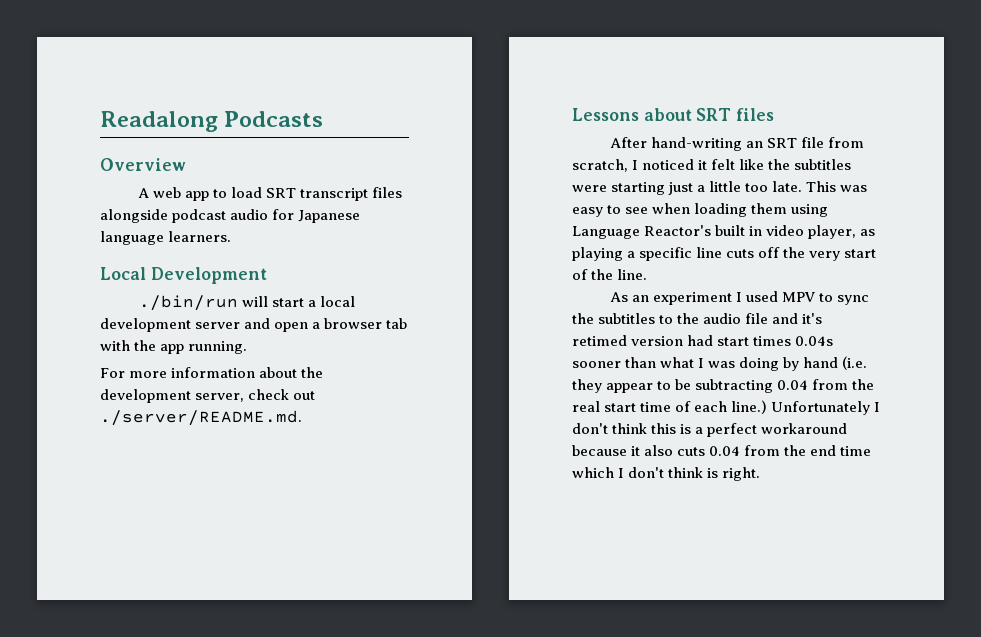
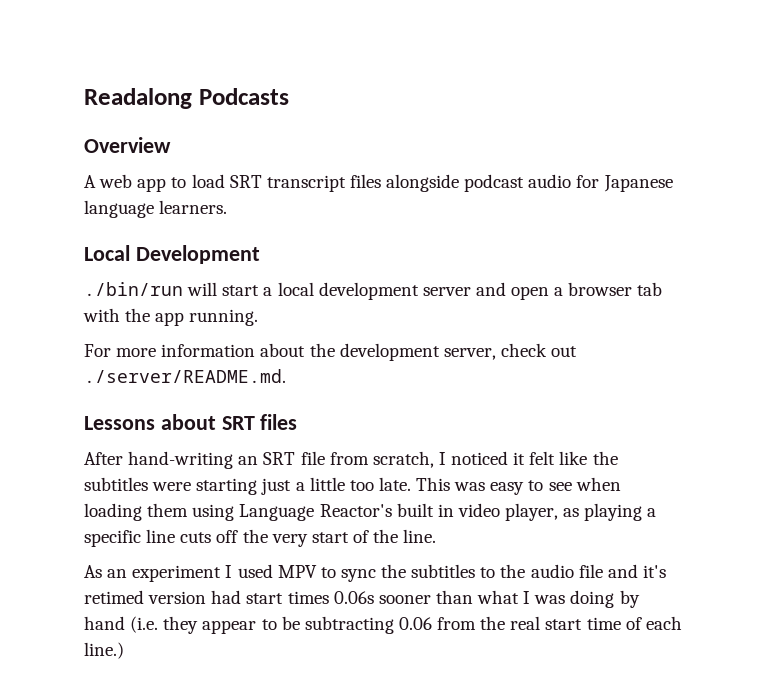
- As an experiment I used MPV to sync the subtitles to the audio file and it's retimed version had start times 0.04s sooner than what I was doing by hand (i.e. they appear to be subtracting 0.04 from the real start time of each line.) Unfortunately I don't think this is a perfect workaround because it also cuts 0.04 from the end time which I don't think is right.
+ As an experiment I used MPV to sync the subtitles to the audio file and it's retimed version had start times 0.06s sooner than what I was doing by hand (i.e. they appear to be subtracting 0.06 from the real start time of each line.)

